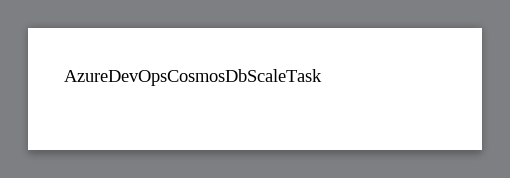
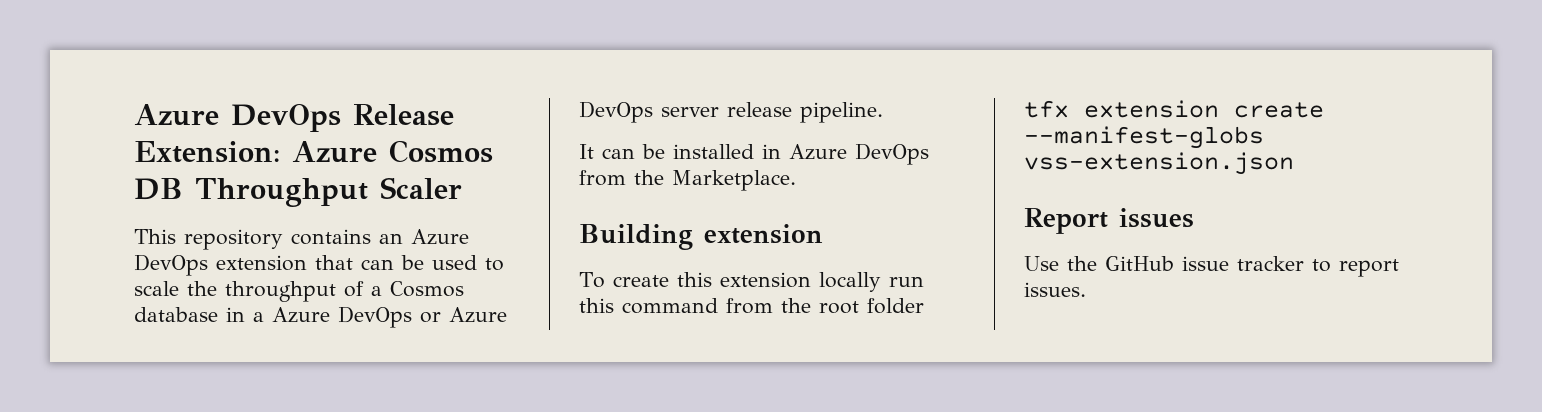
- AzureDevOpsCosmosDbScaleTask
+ Azure DevOps Release Extension: Azure Cosmos DB Throughput Scaler
+ This repository contains an Azure DevOps extension that can be used to scale the throughput of a Cosmos database in a Azure DevOps or Azure DevOps server release pipeline.
+ It can be installed in Azure DevOps from the Marketplace.
+ Building extension
+ To create this extension locally run this command from the root folder tfx extension create --manifest-globs vss-extension.json
+ Report issues
+ Use the GitHub issue tracker to report issues.

